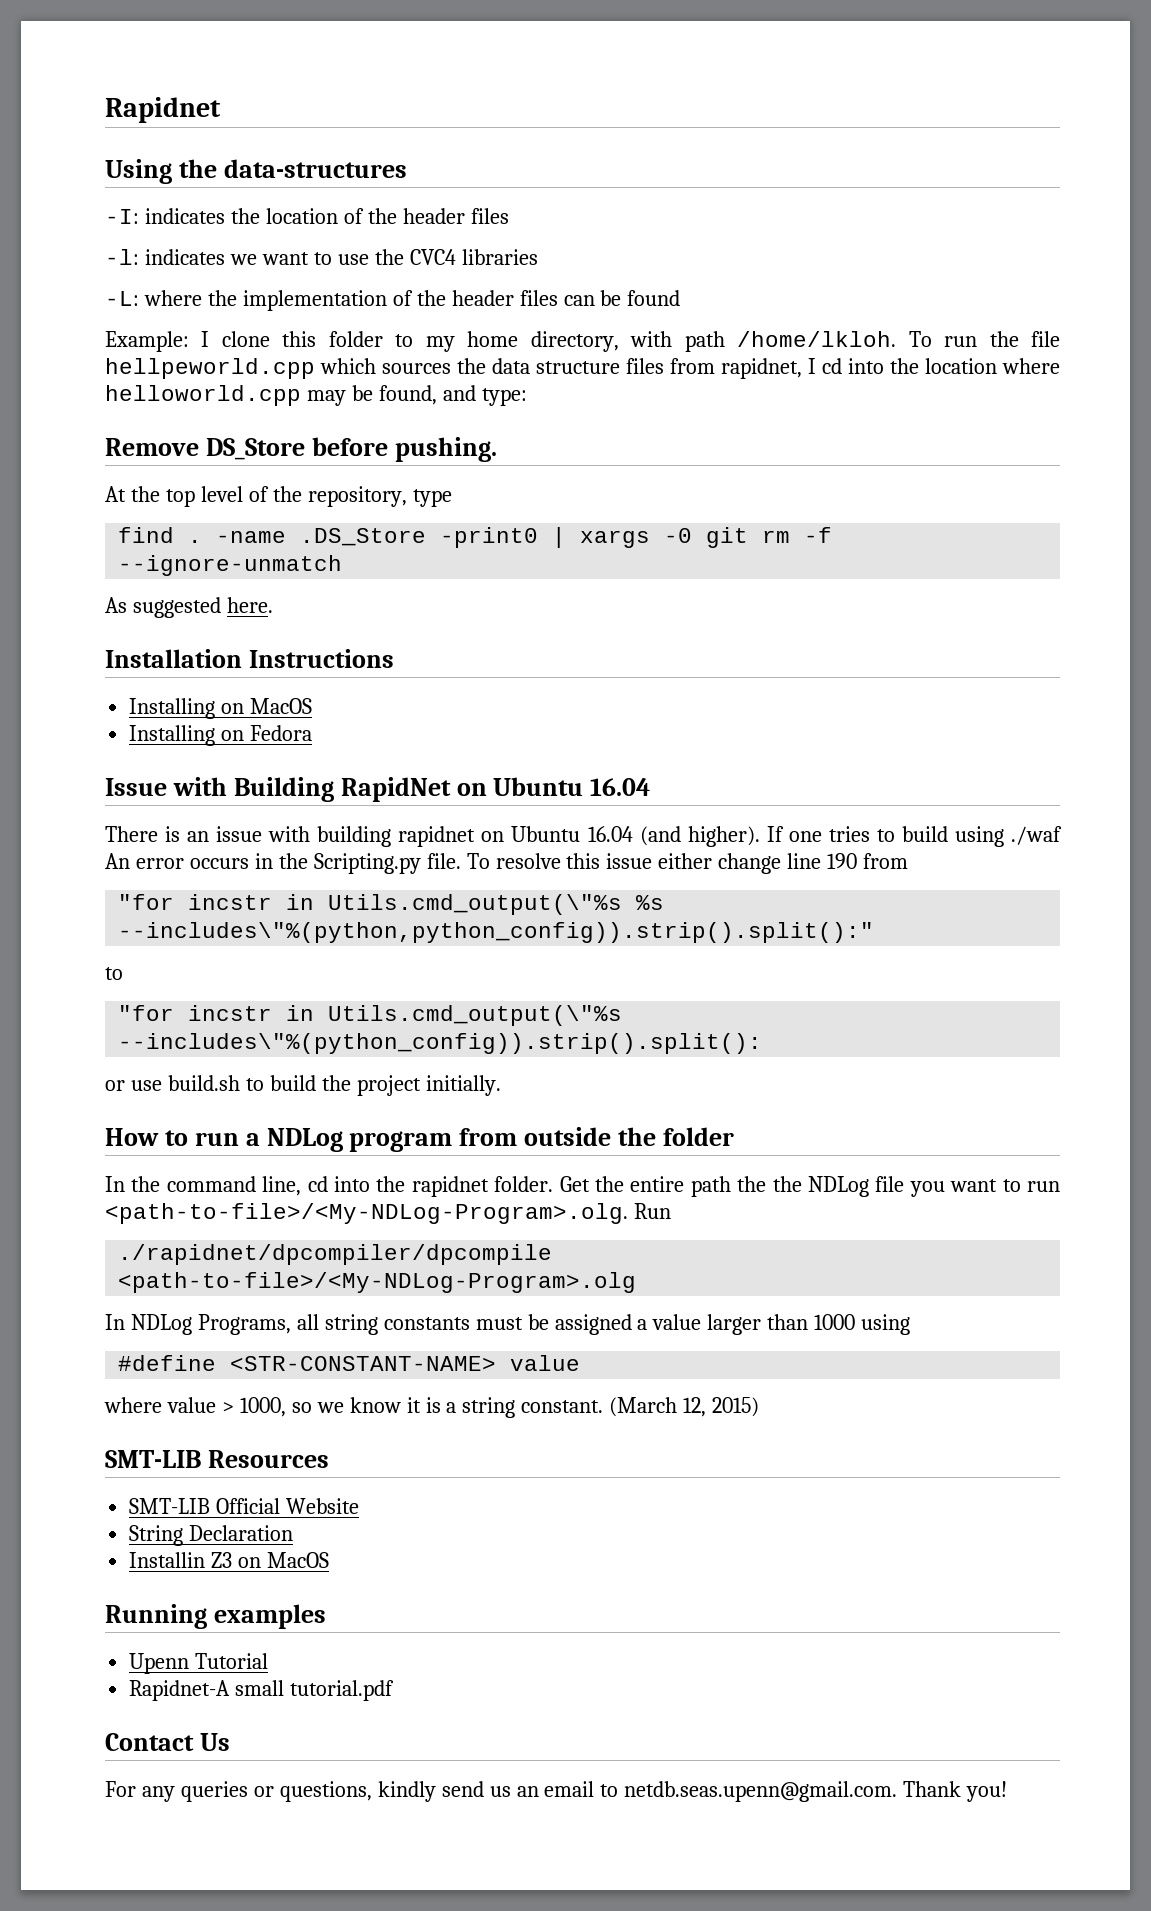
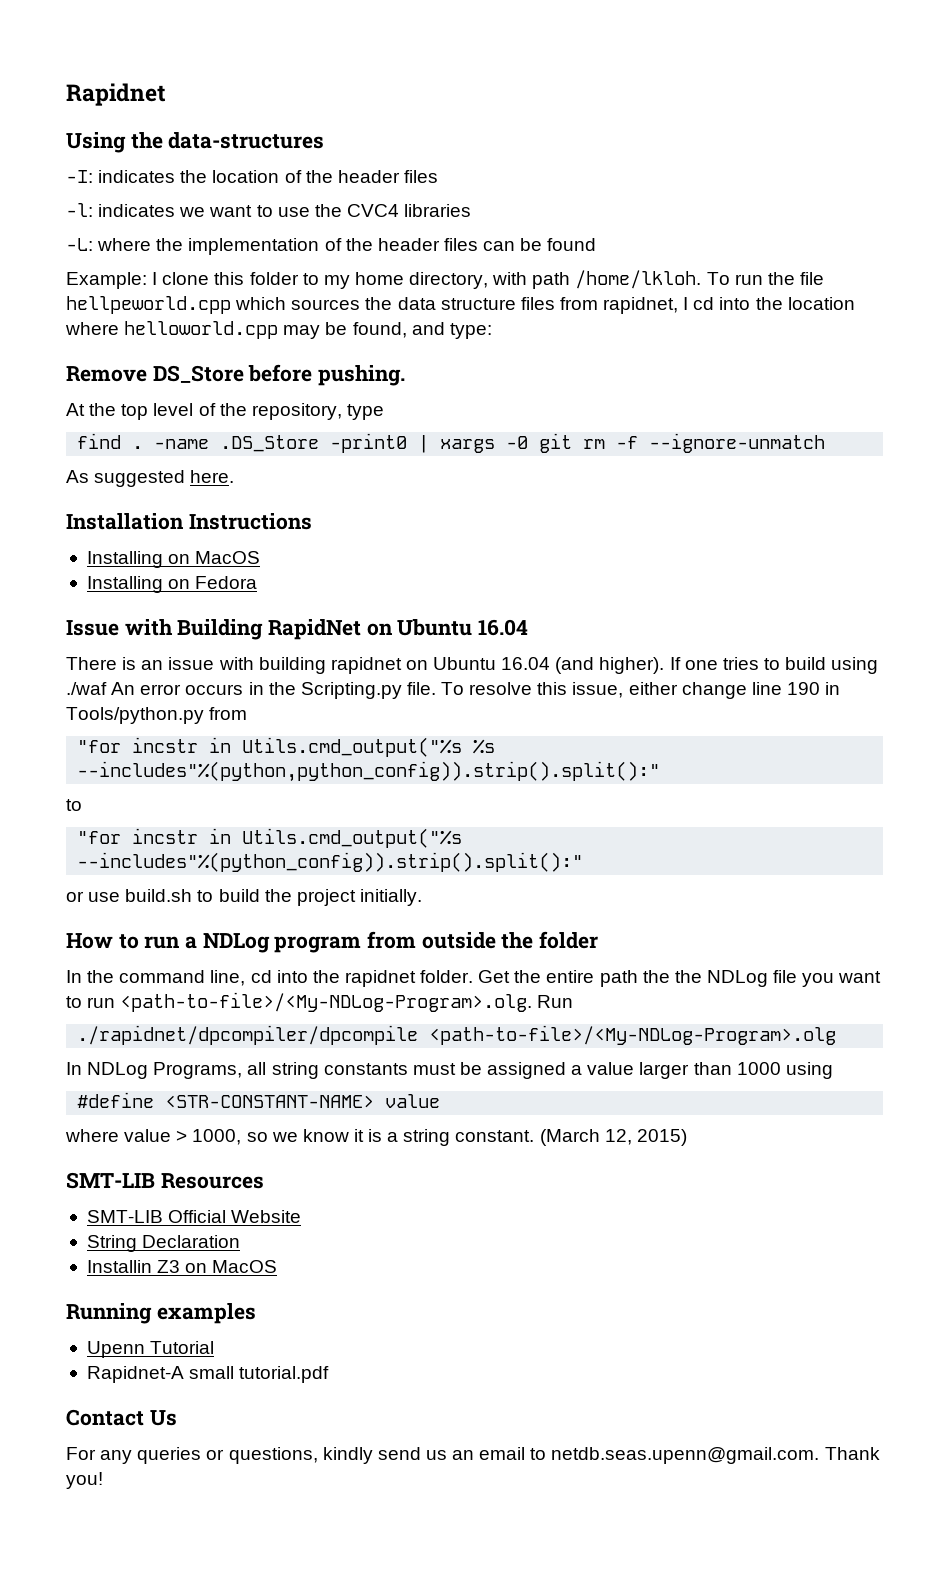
- To resolve this issue either change line 190 from
+ To resolve this issue, either change line 190 in Tools/python.py from
- "for incstr in Utils.cmd_output(\"%s %s --includes\"%(python,python_config)).strip().split():"
+ "for incstr in Utils.cmd_output("%s %s --includes"%(python,python_config)).strip().split():"
- "for incstr in Utils.cmd_output(\"%s --includes\"%(python_config)).strip().split():
+ "for incstr in Utils.cmd_output("%s --includes"%(python_config)).strip().split():"

